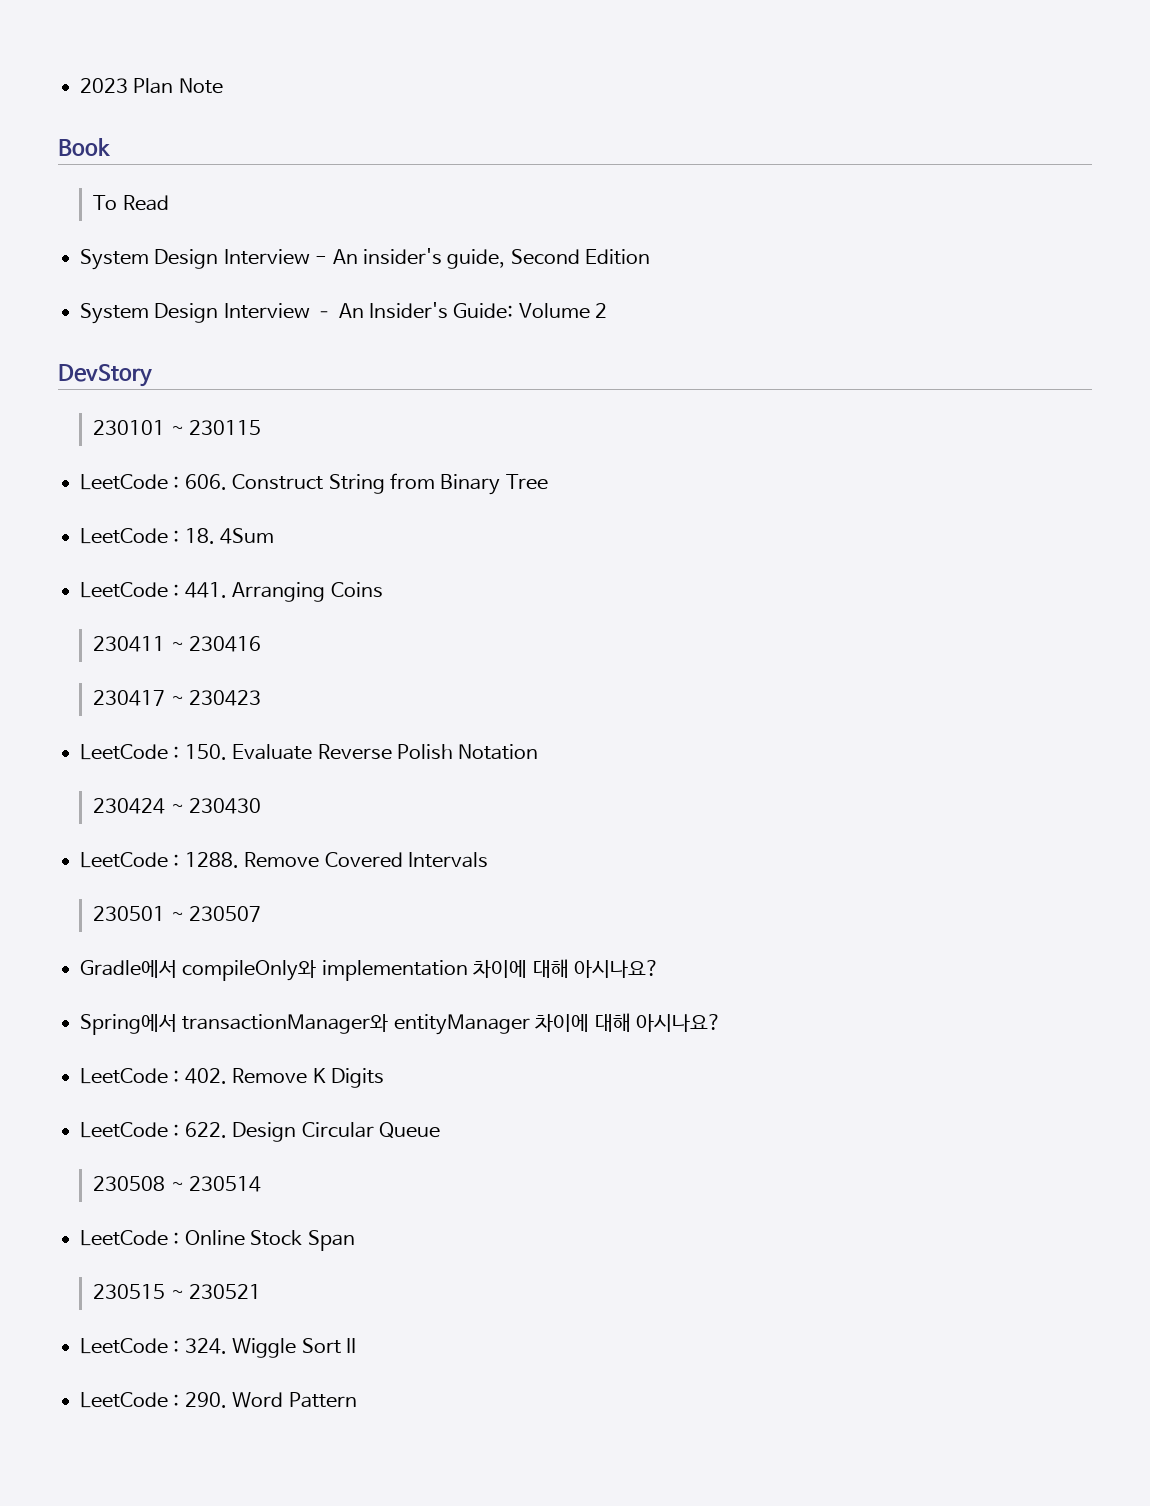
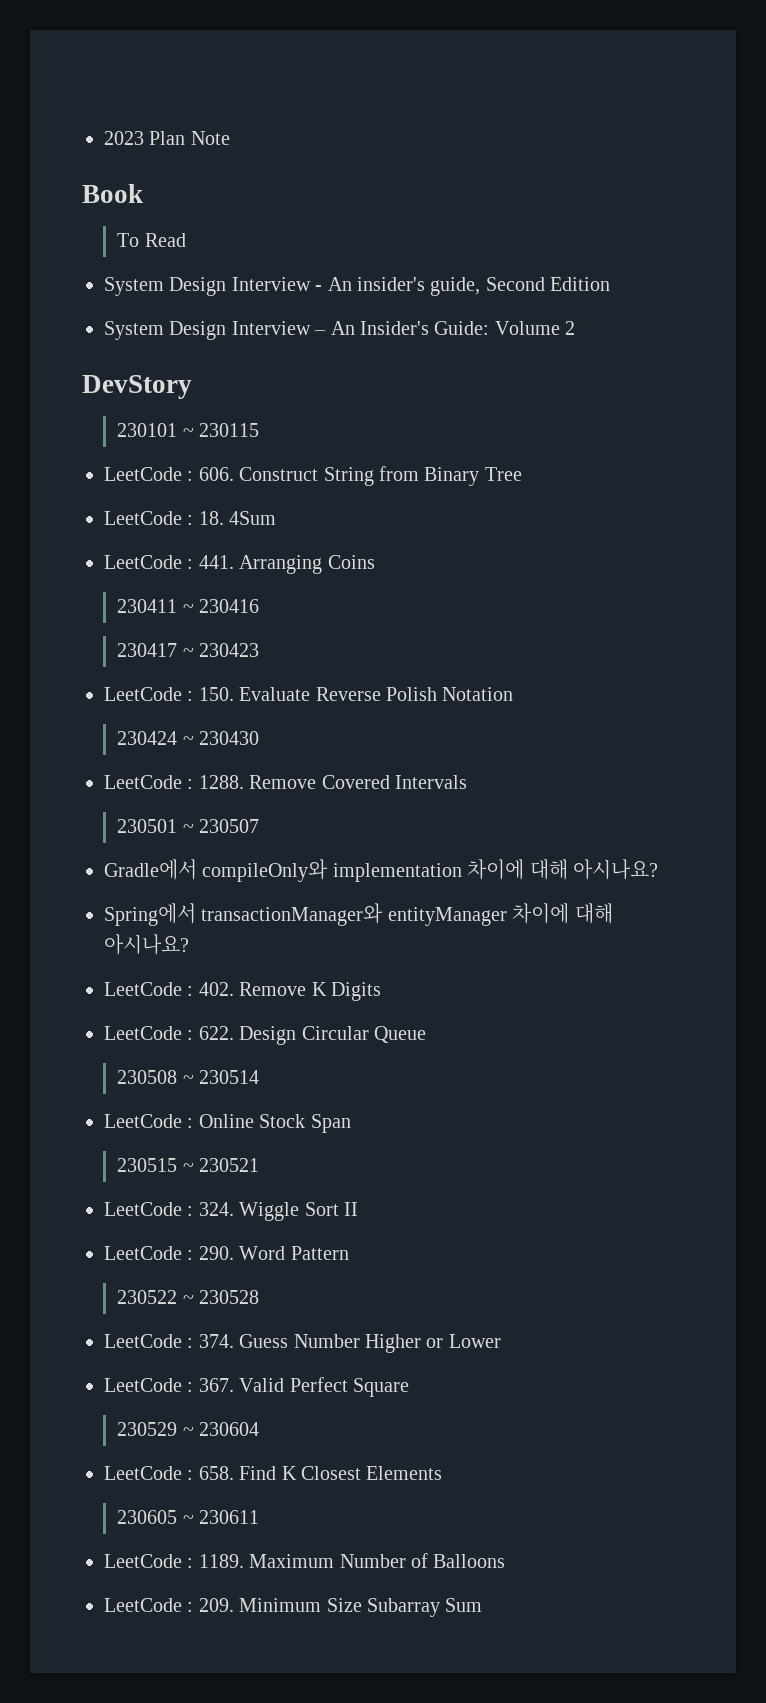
+ 230522 ~ 230528
+ LeetCode : 374. Guess Number Higher or Lower
+ LeetCode : 367. Valid Perfect Square
+ 230529 ~ 230604
+ LeetCode : 658. Find K Closest Elements
+ 230605 ~ 230611
+ LeetCode : 1189. Maximum Number of Balloons
+ LeetCode : 209. Minimum Size Subarray Sum

